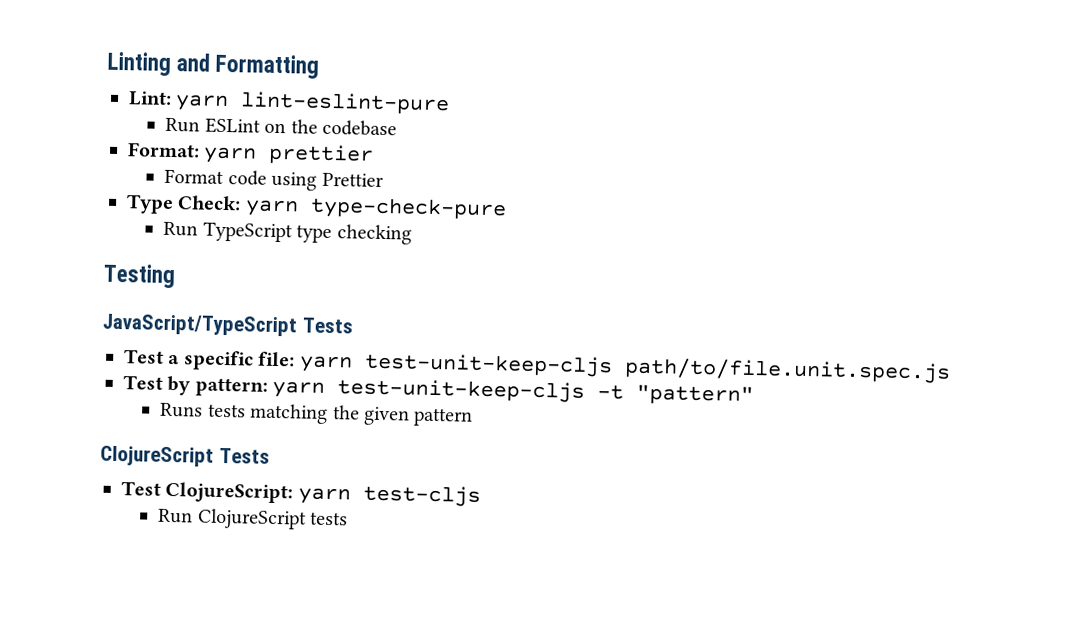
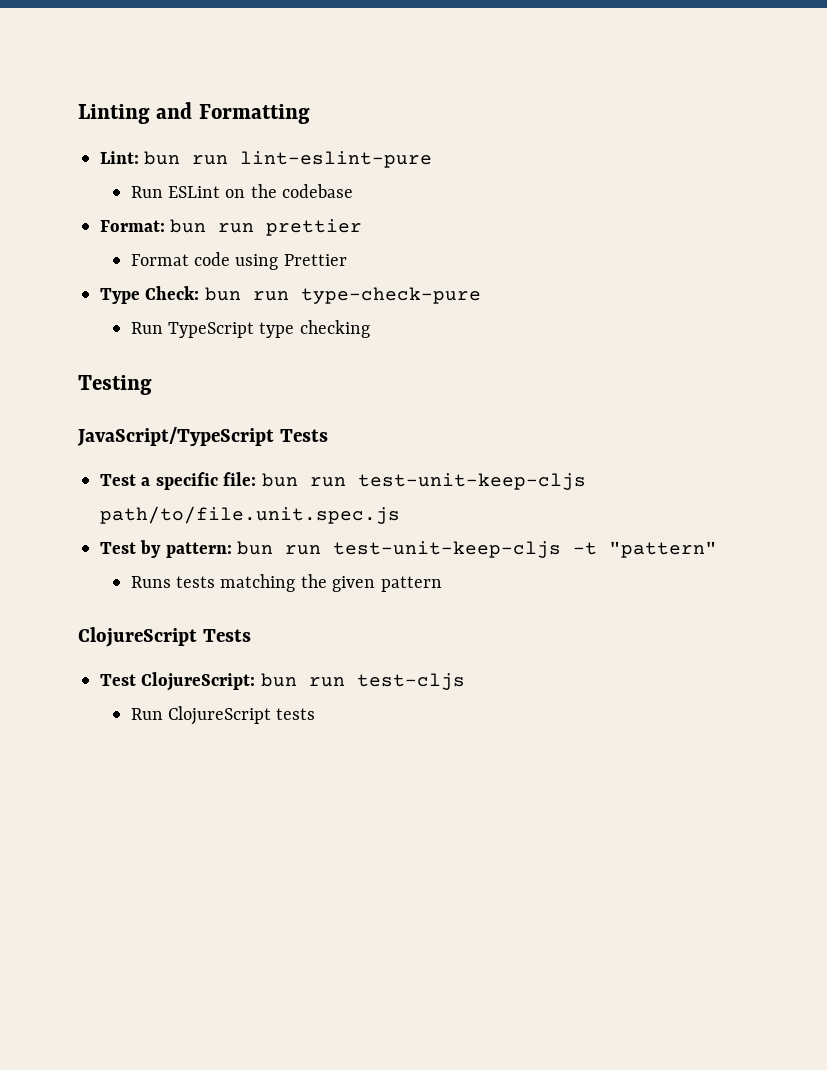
- Lint: yarn lint-eslint-pure
+ Lint: bun run lint-eslint-pure
- Format: yarn prettier
+ Format: bun run prettier
- Type Check: yarn type-check-pure
+ Type Check: bun run type-check-pure
- Test a specific file: yarn test-unit-keep-cljs path/to/file.unit.spec.js
+ Test a specific file: bun run test-unit-keep-cljs path/to/file.unit.spec.js
- Test by pattern: yarn test-unit-keep-cljs -t "pattern"
+ Test by pattern: bun run test-unit-keep-cljs -t "pattern"
- Test ClojureScript: yarn test-cljs
+ Test ClojureScript: bun run test-cljs

